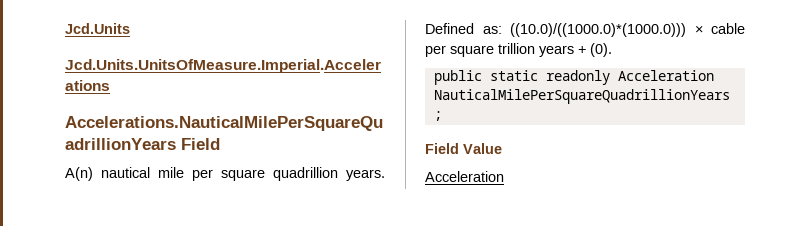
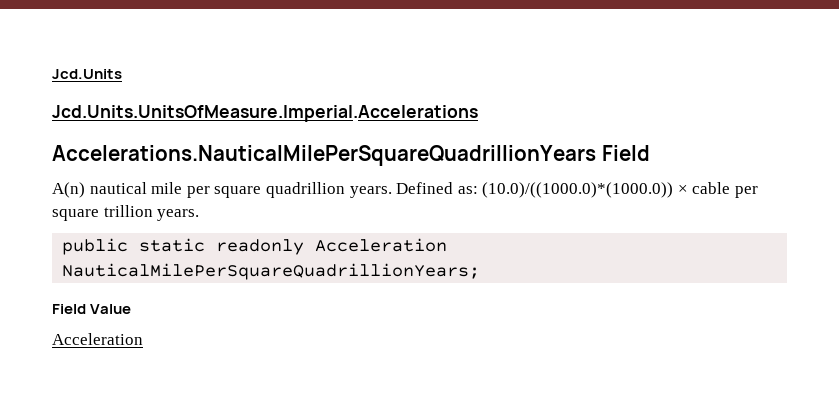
- Defined as: ((10.0)/((1000.0)*(1000.0))) × cable per square trillion years + (0).
+ Defined as: (10.0)/((1000.0)*(1000.0)) × cable per square trillion years.

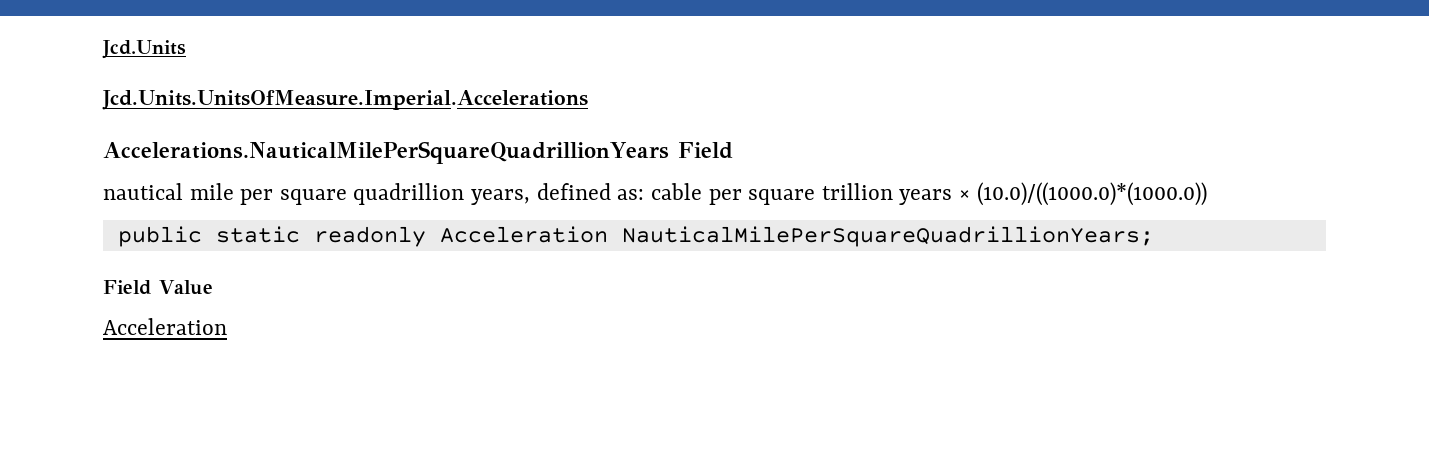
- A(n) nautical mile per square quadrillion years. Defined as: (10.0)/((1000.0)*(1000.0)) × cable per square trillion years.
+ nautical mile per square quadrillion years, defined as: cable per square trillion years × (10.0)/((1000.0)*(1000.0))

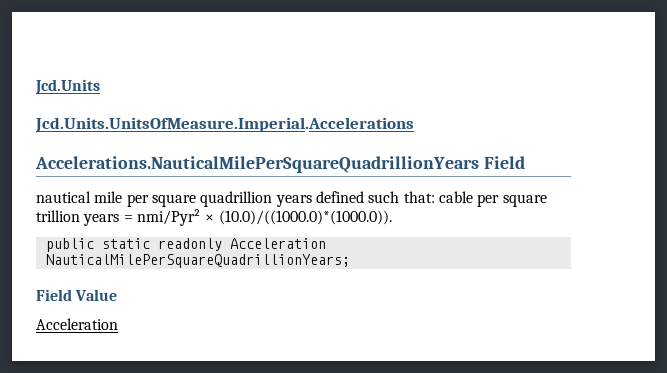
- nautical mile per square quadrillion years, defined as: cable per square trillion years × (10.0)/((1000.0)*(1000.0))
+ nautical mile per square quadrillion years defined such that: cable per square trillion years = nmi/Pyr² × (10.0)/((1000.0)*(1000.0)).

